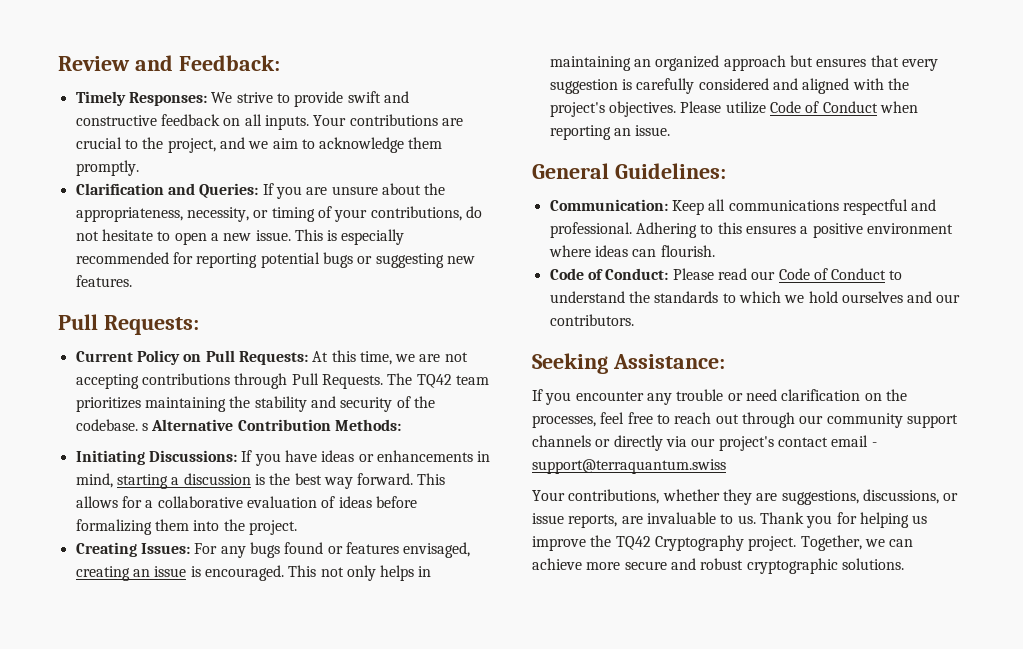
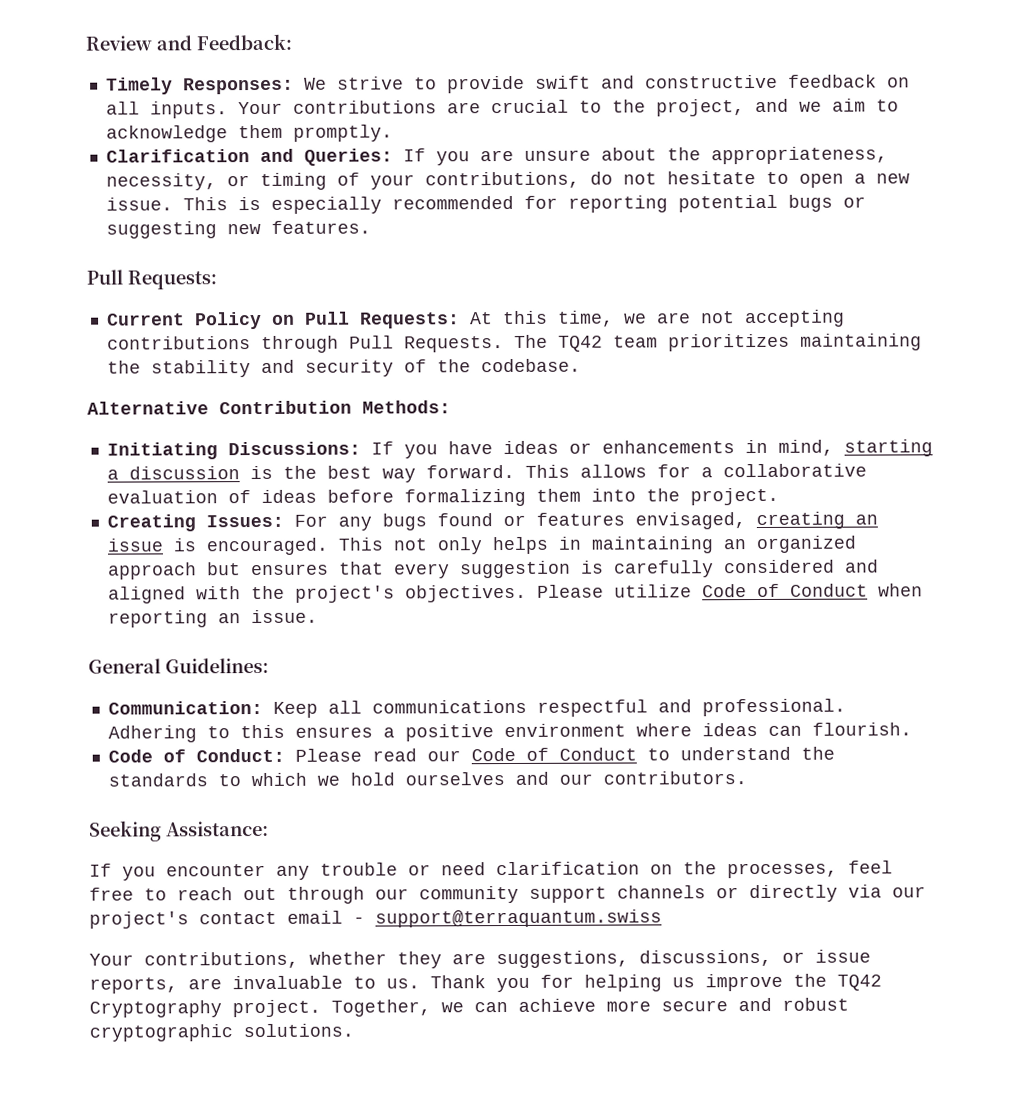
- The TQ42 team prioritizes maintaining the stability and security of the codebase. s Alternative Contribution Methods:
+ The TQ42 team prioritizes maintaining the stability and security of the codebase.
+ Alternative Contribution Methods:

